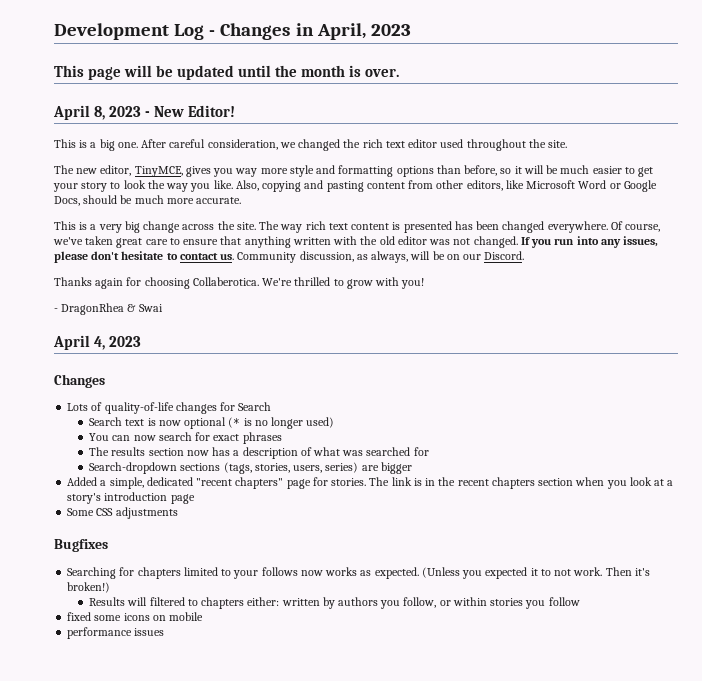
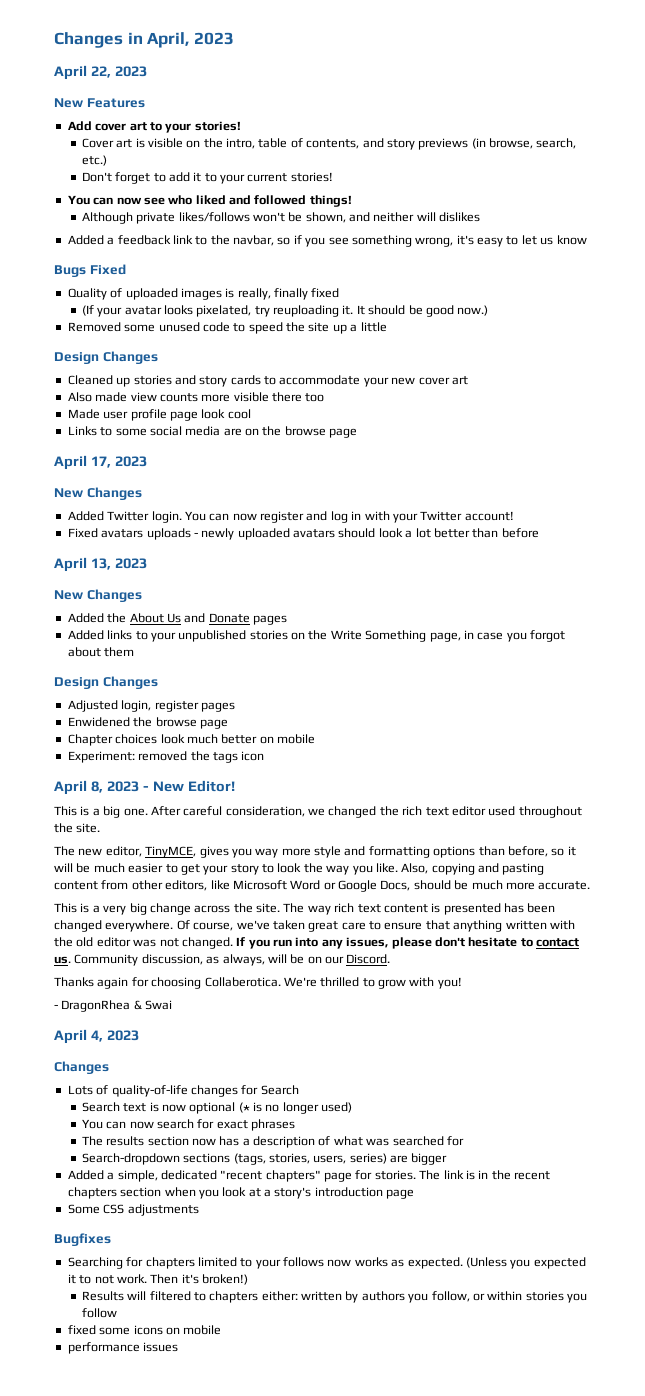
- Development Log - Changes in April, 2023
+ Changes in April, 2023
- This page will be updated until the month is over.
+ April 22, 2023
+ New Features
+ Add cover art to your stories!
+ Cover art is visible on the intro, table of contents, and story previews (in browse, search, etc.)
+ Don't forget to add it to your current stories!
+ You can now see who liked and followed things!
+ Although private likes/follows won't be shown, and neither will dislikes
+ Added a feedback link to the navbar, so if you see something wrong, it's easy to let us know
+ Bugs Fixed
+ Quality of uploaded images is really, finally fixed
+ (If your avatar looks pixelated, try reuploading it. It should be good now.)
+ Removed some unused code to speed the site up a little
+ Design Changes
+ Cleaned up stories and story cards to accommodate your new cover art
+ Also made view counts more visible there too
+ Made user profile page look cool
+ Links to some social media are on the browse page
+ April 17, 2023
+ New Changes
+ Added Twitter login. You can now register and log in with your Twitter account!
+ Fixed avatars uploads - newly uploaded avatars should look a lot better than before
+ April 13, 2023
+ New Changes
+ Added the About Us and Donate pages
+ Added links to your unpublished stories on the Write Something page, in case you forgot about them
+ Design Changes
+ Adjusted login, register pages
+ Enwidened the browse page
+ Chapter choices look much better on mobile
+ Experiment: removed the tags icon

